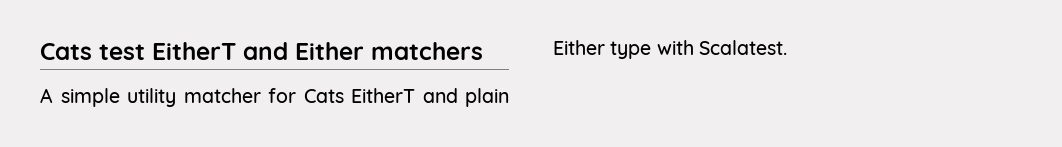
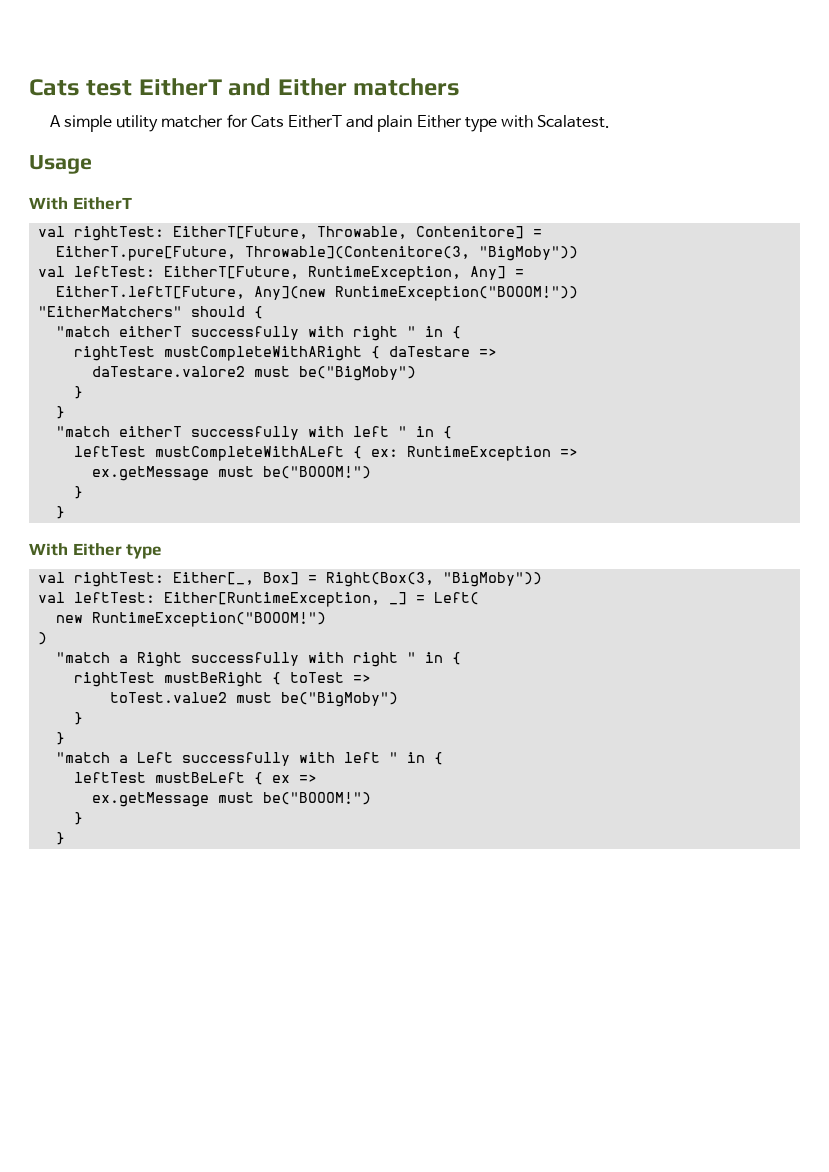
+ Usage
+ With EitherT
+ val rightTest: EitherT[Future, Throwable, Contenitore] =
+ EitherT.pure[Future, Throwable](Contenitore(3, "BigMoby"))
+ val leftTest: EitherT[Future, RuntimeException, Any] =
+ EitherT.leftT[Future, Any](new RuntimeException("BOOOM!"))
+ "EitherMatchers" should {
+ "match eitherT successfully with right " in {
+ rightTest mustCompleteWithARight { daTestare =>
+ daTestare.valore2 must be("BigMoby")
+ }
+ }
+ "match eitherT successfully with left " in {
+ leftTest mustCompleteWithALeft { ex: RuntimeException =>
+ ex.getMessage must be("BOOOM!")
+ }
+ }
+ With Either type
+ val rightTest: Either[_, Box] = Right(Box(3, "BigMoby"))
+ val leftTest: Either[RuntimeException, _] = Left(
+ new RuntimeException("BOOOM!")
+ )
+ "match a Right successfully with right " in {
+ rightTest mustBeRight { toTest =>
+ toTest.value2 must be("BigMoby")
+ }
+ }
+ "match a Left successfully with left " in {
+ leftTest mustBeLeft { ex =>
+ ex.getMessage must be("BOOOM!")
+ }
+ }

